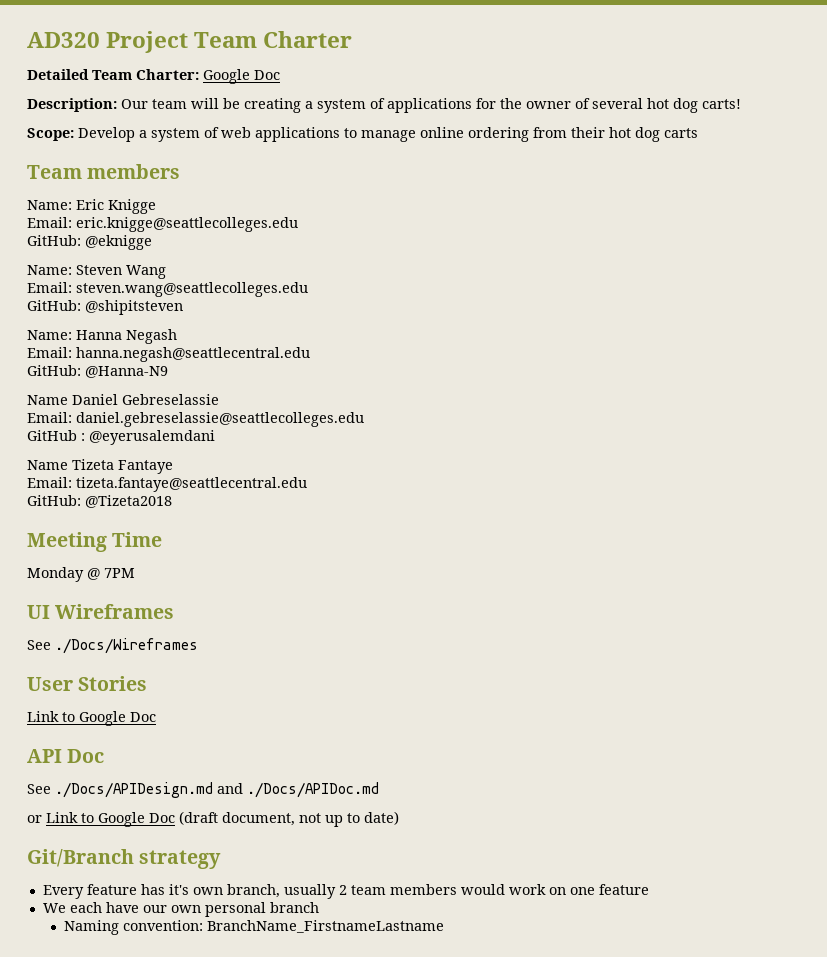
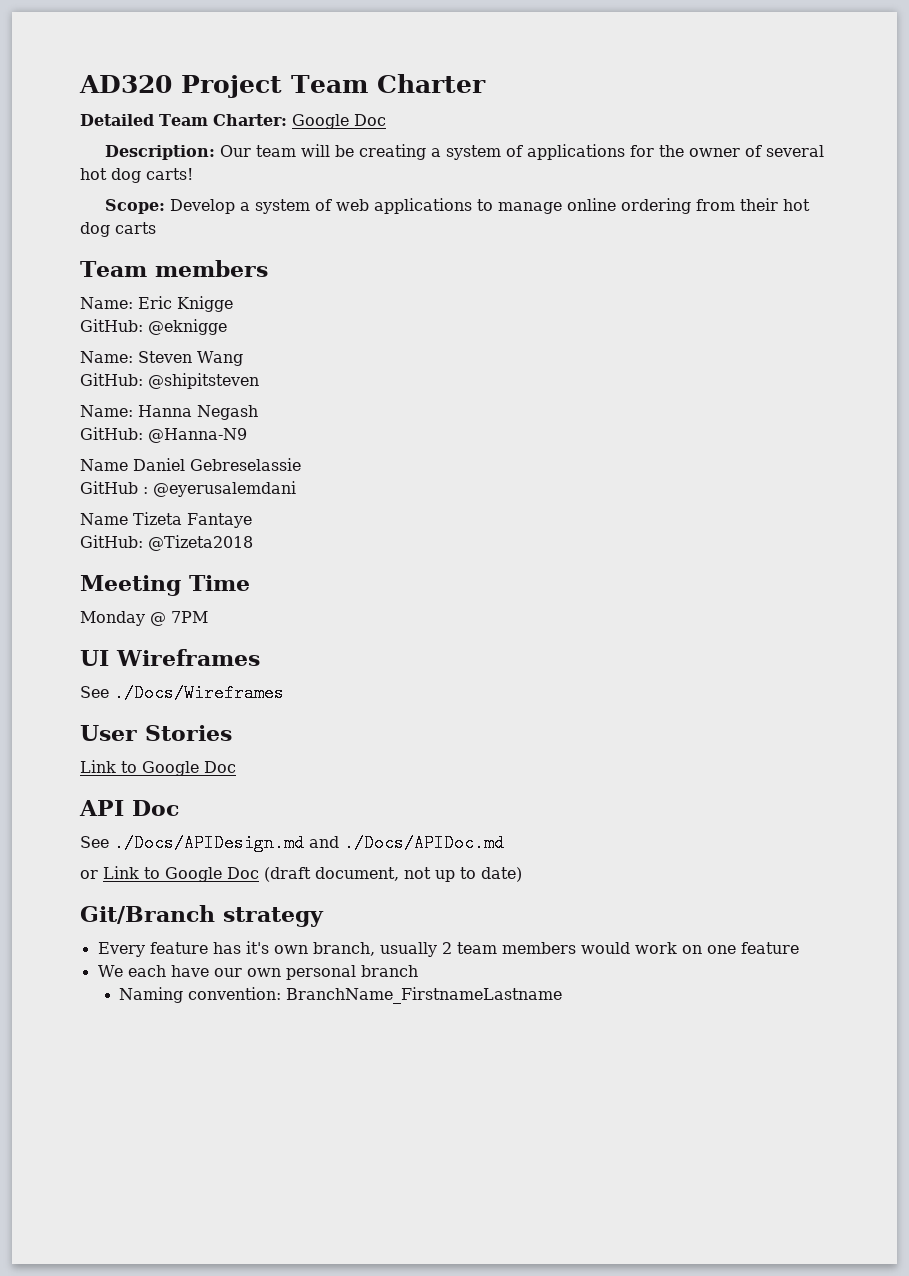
- Email: eric.knigge@seattlecolleges.edu
- Email: steven.wang@seattlecolleges.edu
- Email: hanna.negash@seattlecentral.edu
- Email: daniel.gebreselassie@seattlecolleges.edu
- Email: tizeta.fantaye@seattlecentral.edu

